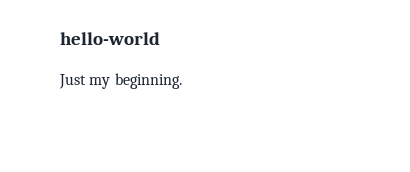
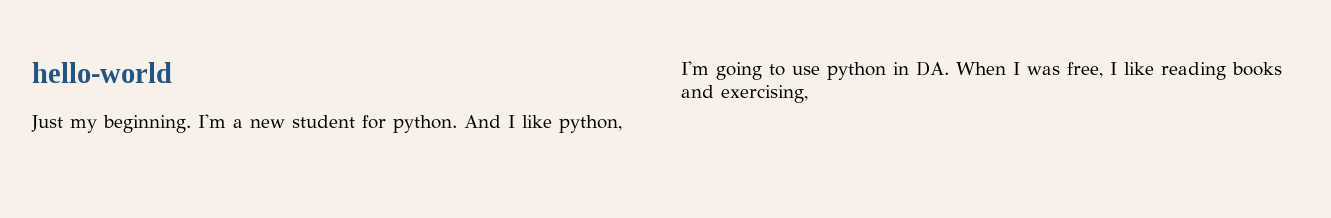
+ I'm a new student for python. And I like python, I'm going to use python in DA. When I was free, I like reading books and exercising,

